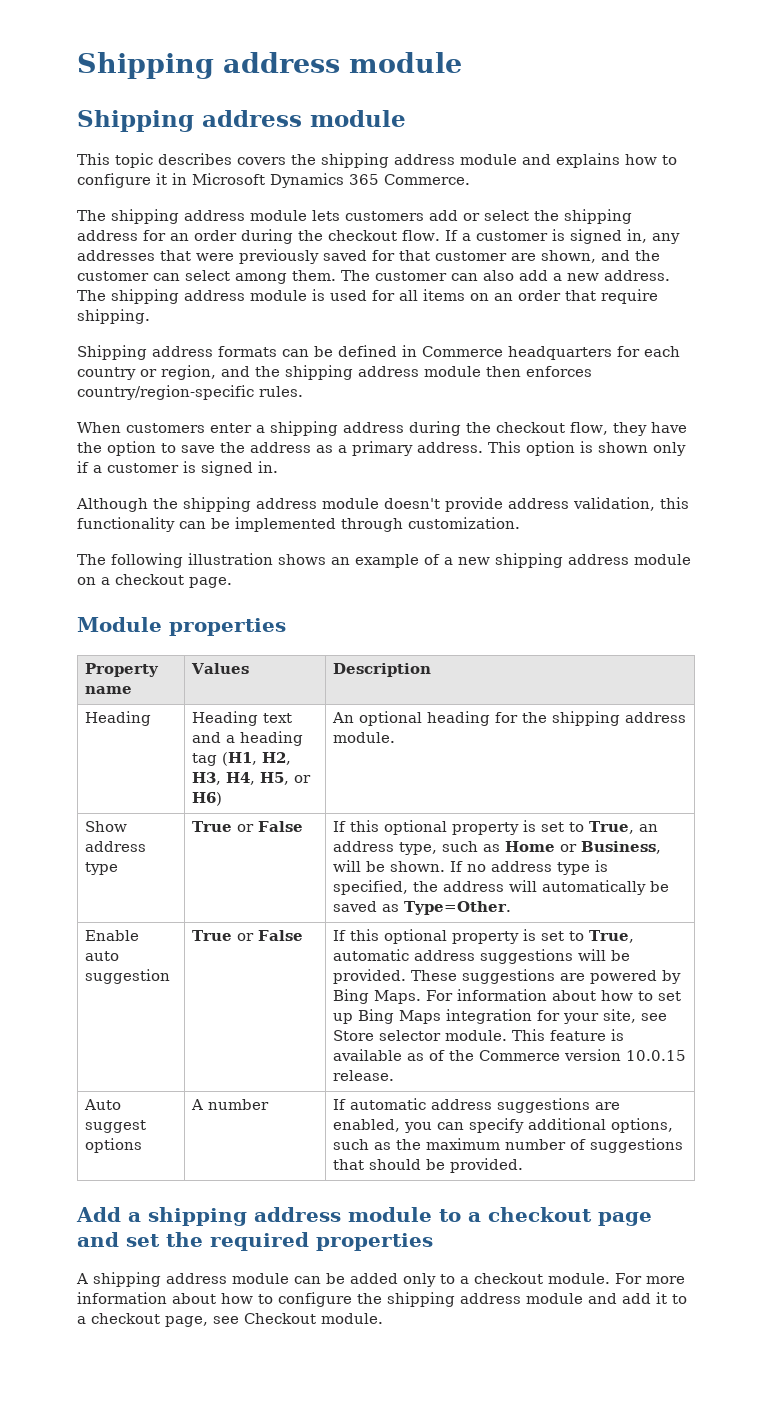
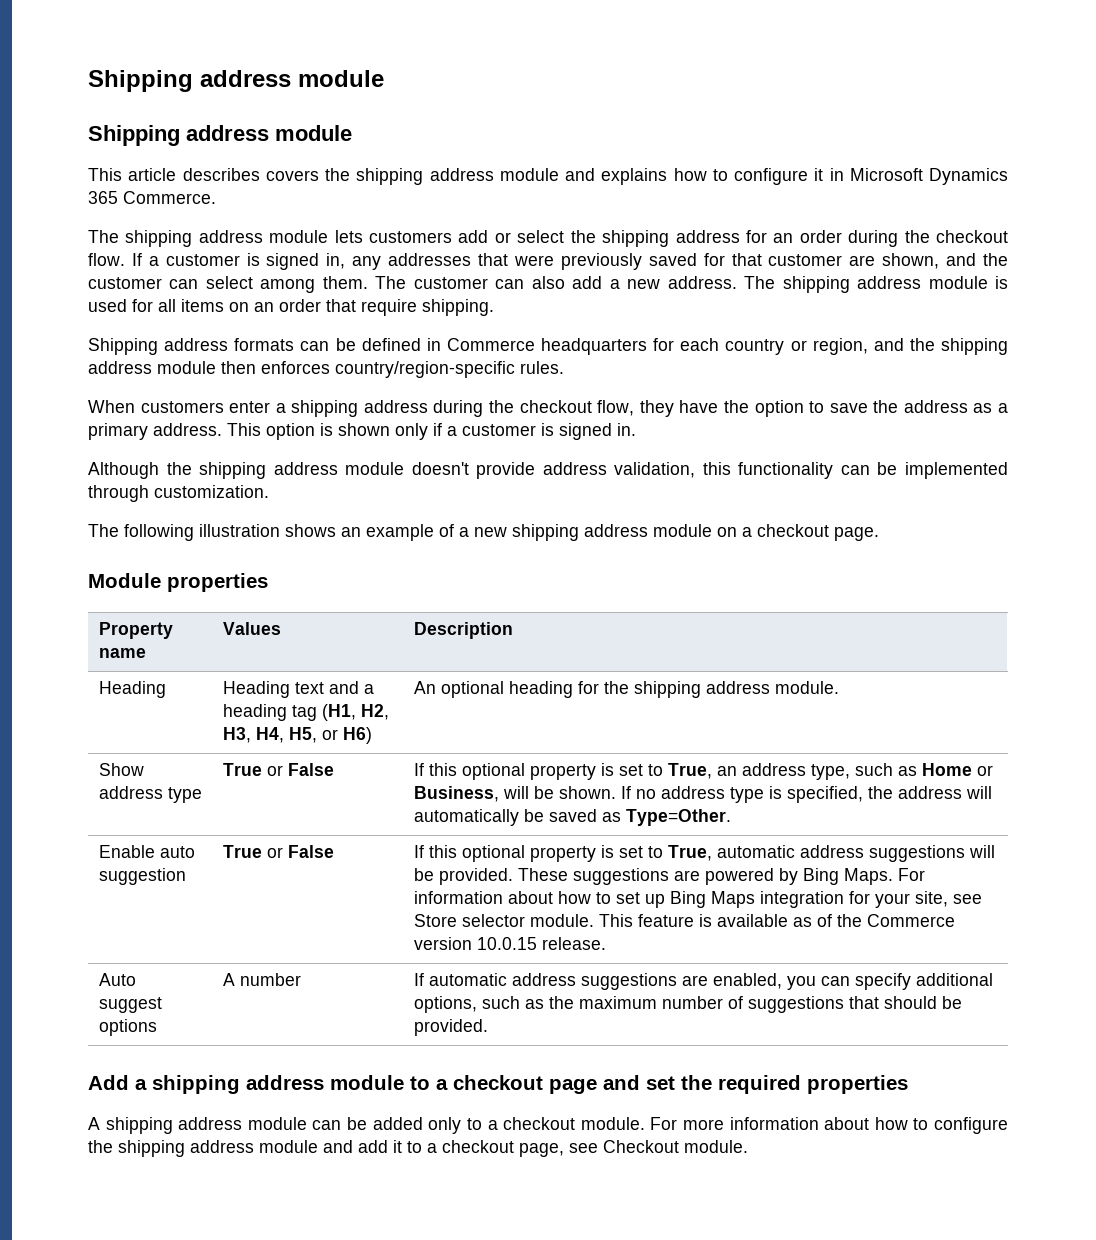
- This topic describes covers the shipping address module and explains how to configure it in Microsoft Dynamics 365 Commerce.
+ This article describes covers the shipping address module and explains how to configure it in Microsoft Dynamics 365 Commerce.

